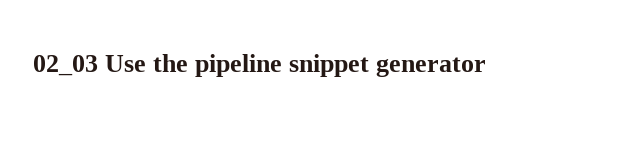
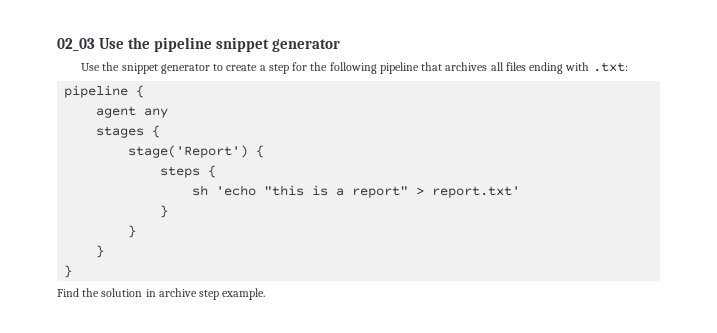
+ Use the snippet generator to create a step for the following pipeline that archives all files ending with .txt:
+ pipeline {
+ agent any
+ stages {
+ stage('Report') {
+ steps {
+ sh 'echo "this is a report" > report.txt'
+ }
+ }
+ }
+ }
+ Find the solution in archive step example.

